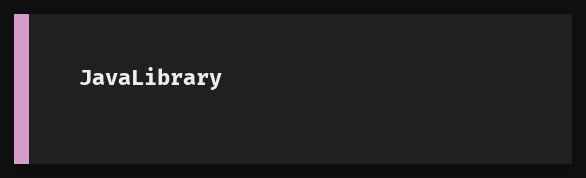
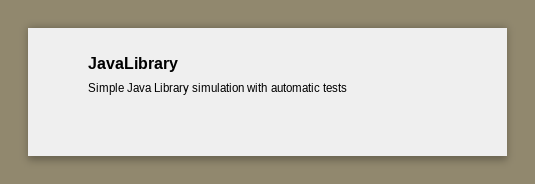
+ Simple Java Library simulation with automatic tests

